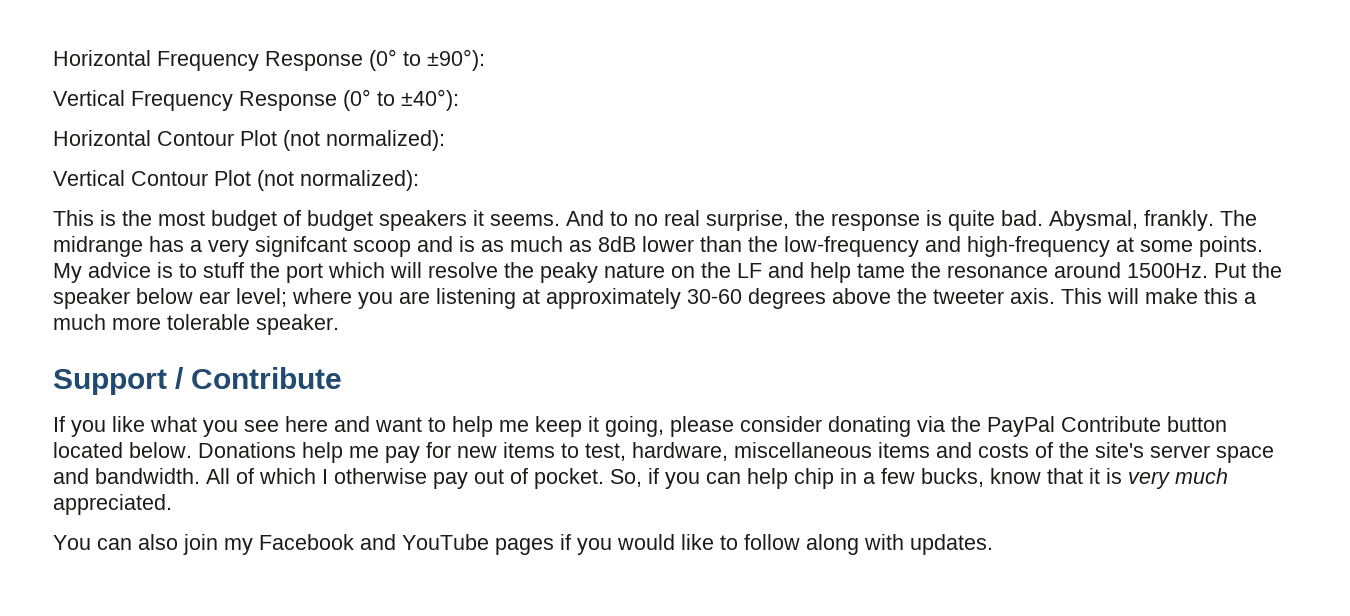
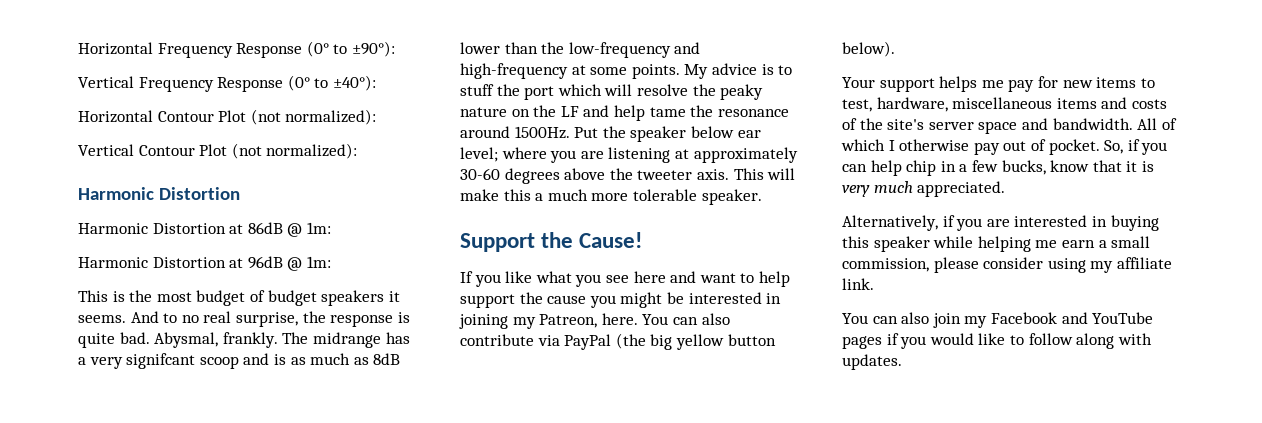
  Vertical Contour Plot (not normalized):
+ Harmonic Distortion
+ Harmonic Distortion at 86dB @ 1m:
+ Harmonic Distortion at 96dB @ 1m:
- Support / Contribute
+ Support the Cause!
- If you like what you see here and want to help me keep it going, please consider donating via the PayPal Contribute button located below. Donations help me pay for new items to test, hardware, miscellaneous items and costs of the site's server space and bandwidth.
+ If you like what you see here and want to help support the cause you might be interested in joining my Patreon, here. You can also contribute via PayPal (the big yellow button below).
+ Your support helps me pay for new items to test, hardware, miscellaneous items and costs of the site's server space and bandwidth.
+ Alternatively, if you are interested in buying this speaker while helping me earn a small commission, please consider using my affiliate link.

